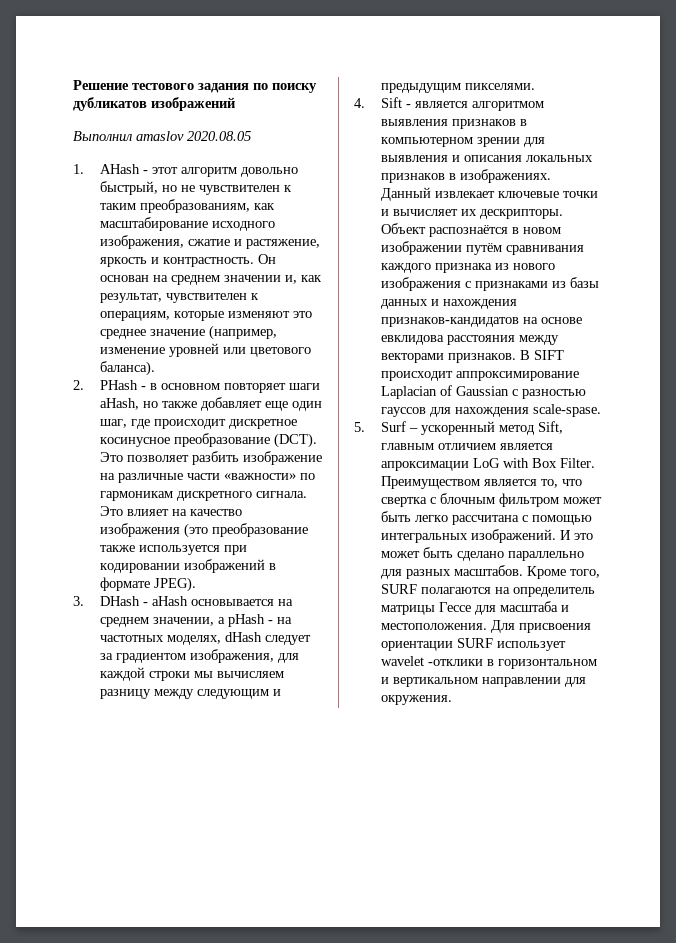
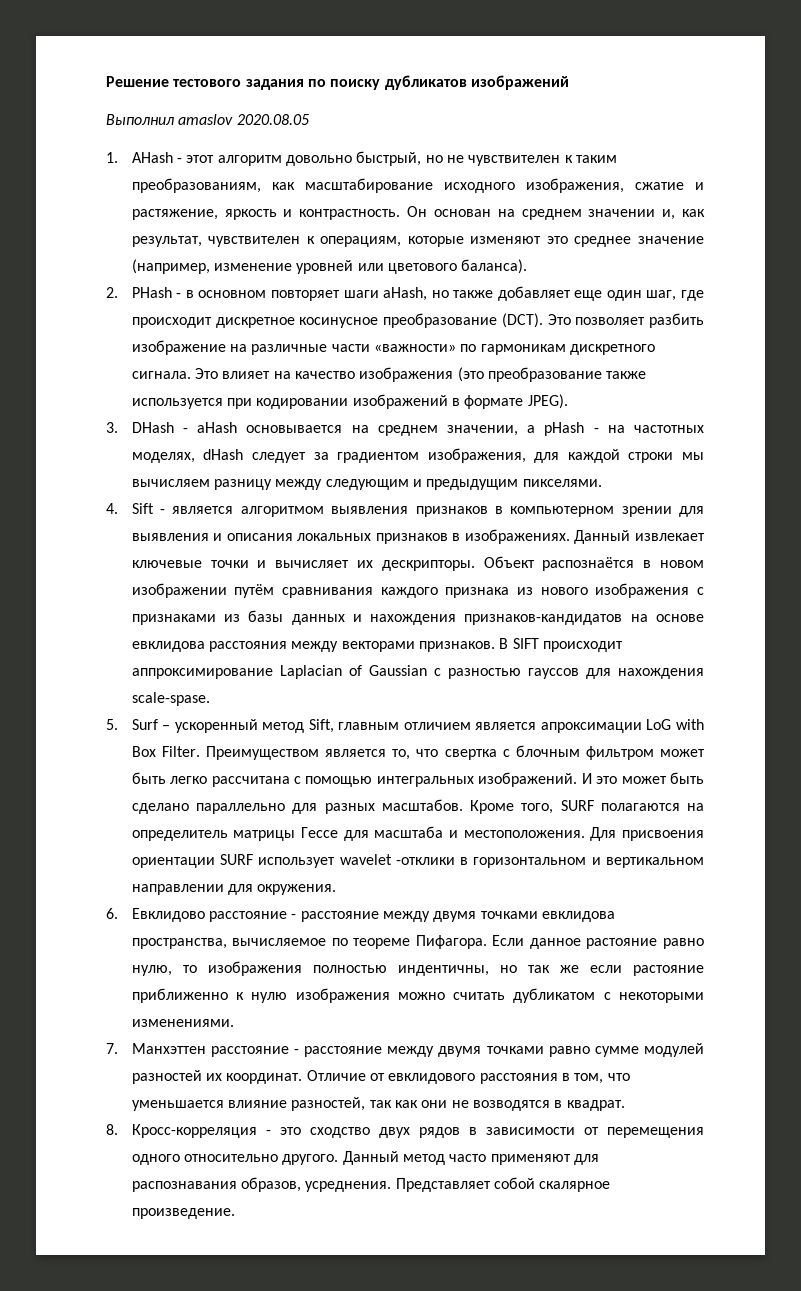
+ 6. Евклидово расстояние - расстояние между двумя точками евклидова пространства, вычисляемое по теореме Пифагора. Если данное растояние равно нулю, то изображения полностью индентичны, но так же если растояние приближенно к нулю изображения можно считать дубликатом с некоторыми изменениями.
+ 7. Манхэттен расстояние - расстояние между двумя точками равно сумме модулей разностей их координат. Отличие от евклидового расстояния в том, что уменьшается влияние разностей, так как они не возводятся в квадрат.
+ 8. Кросс-корреляция - это сходство двух рядов в зависимости от перемещения одного относительно другого. Данный метод часто применяют для распознавания образов, усреднения. Представляет собой скалярное произведение.

